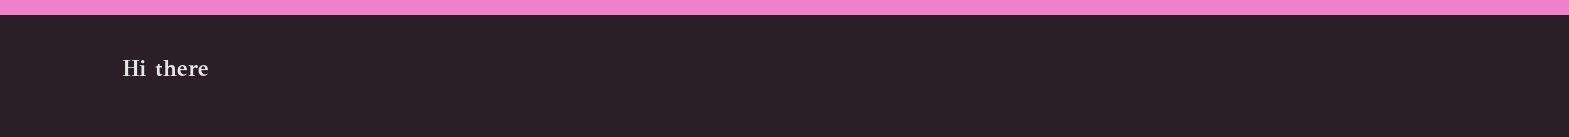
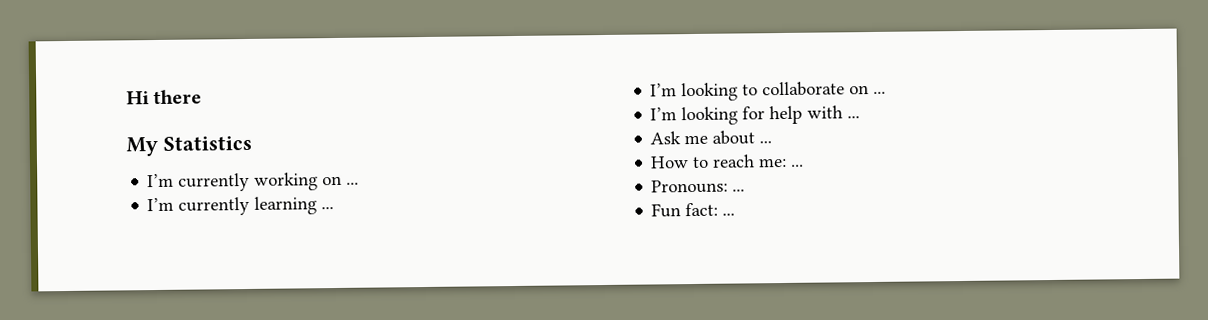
+ My Statistics
+ I’m currently working on ...
+ I’m currently learning ...
+ I’m looking to collaborate on ...
+ I’m looking for help with ...
+ Ask me about ...
+ How to reach me: ...
+ Pronouns: ...
+ Fun fact: ...

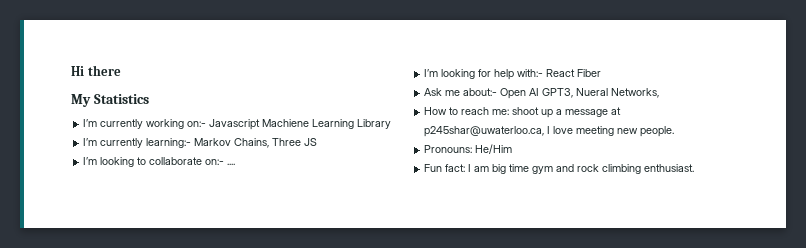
- I’m currently working on ...
- I’m currently learning ...
+ I’m currently working on:- Javascript Machiene Learning Library
+ I’m currently learning:- Markov Chains, Three JS
- I’m looking to collaborate on ...
+ I’m looking to collaborate on:- ....
- I’m looking for help with ...
+ I’m looking for help with:- React Fiber
- Ask me about ...
- How to reach me: ...
+ Ask me about:- Open AI GPT3, Nueral Networks,
+ How to reach me: shoot up a message at p245shar@uwaterloo.ca, I love meeting new people.
- Pronouns: ...
+ Pronouns: He/Him
- Fun fact: ...
+ Fun fact: I am big time gym and rock climbing enthusiast.

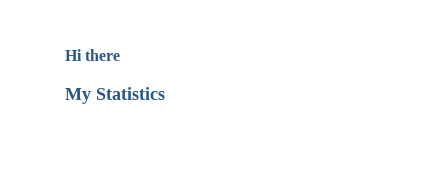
- I’m currently working on:- Javascript Machiene Learning Library
- I’m currently learning:- Markov Chains, Three JS
- I’m looking to collaborate on:- ....
- I’m looking for help with:- React Fiber
- Ask me about:- Open AI GPT3, Nueral Networks,
- How to reach me: shoot up a message at p245shar@uwaterloo.ca, I love meeting new people.
- Pronouns: He/Him
- Fun fact: I am big time gym and rock climbing enthusiast.

